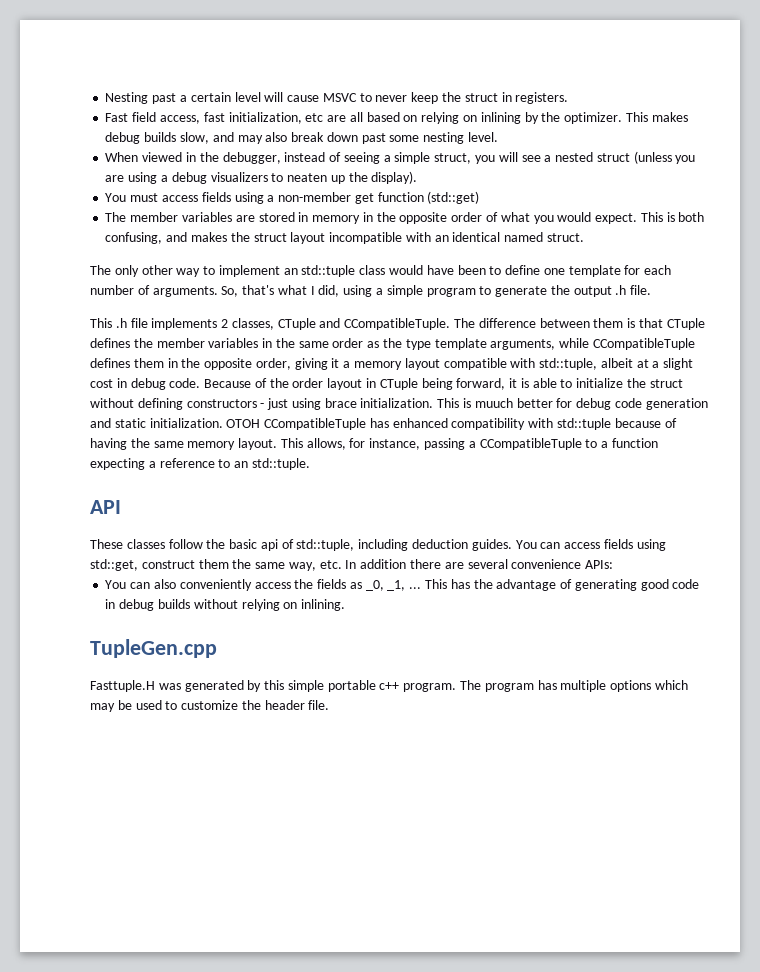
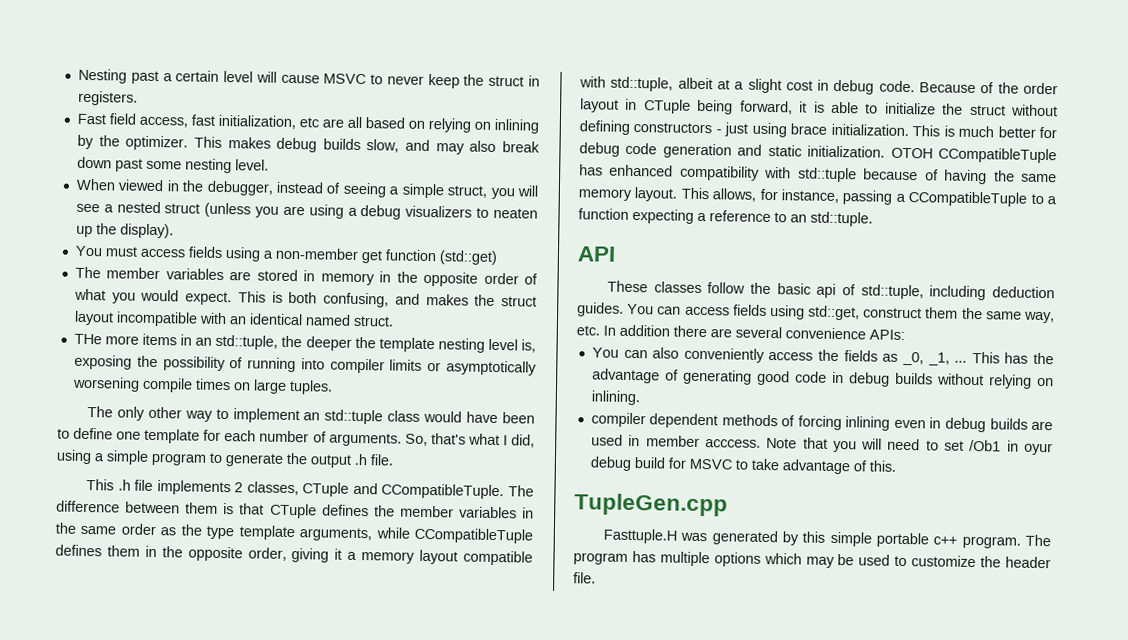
+ THe more items in an std::tuple, the deeper the template nesting level is, exposing the possibility of running into compiler limits or asymptotically worsening compile times on large tuples.
- This is muuch better for debug code generation and static initialization.
+ This is much better for debug code generation and static initialization.
+ compiler dependent methods of forcing inlining even in debug builds are used in member acccess. Note that you will need to set /Ob1 in oyur debug build for MSVC to take advantage of this.

